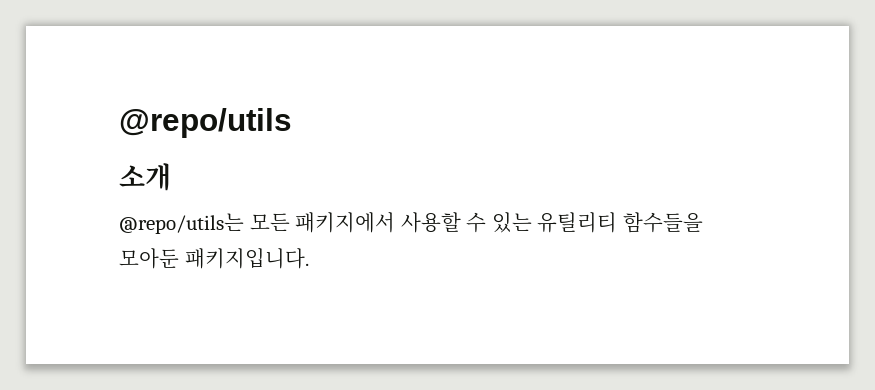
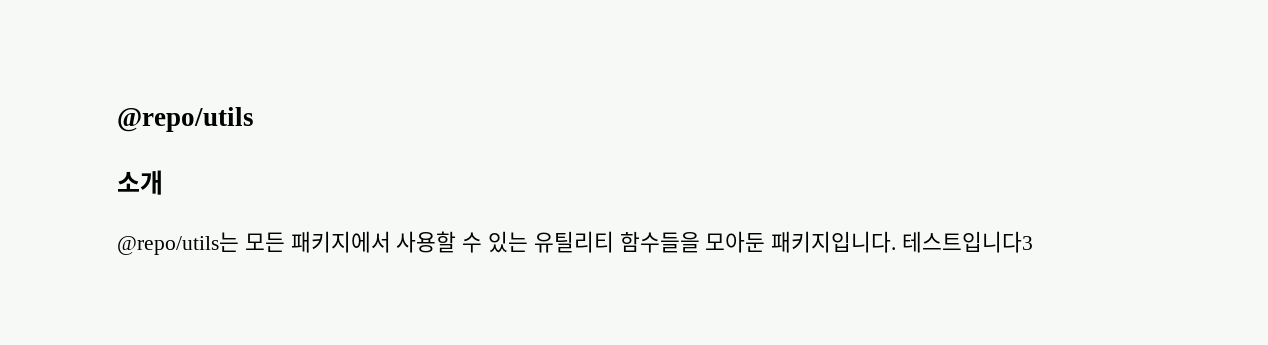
+ 테스트입니다3

